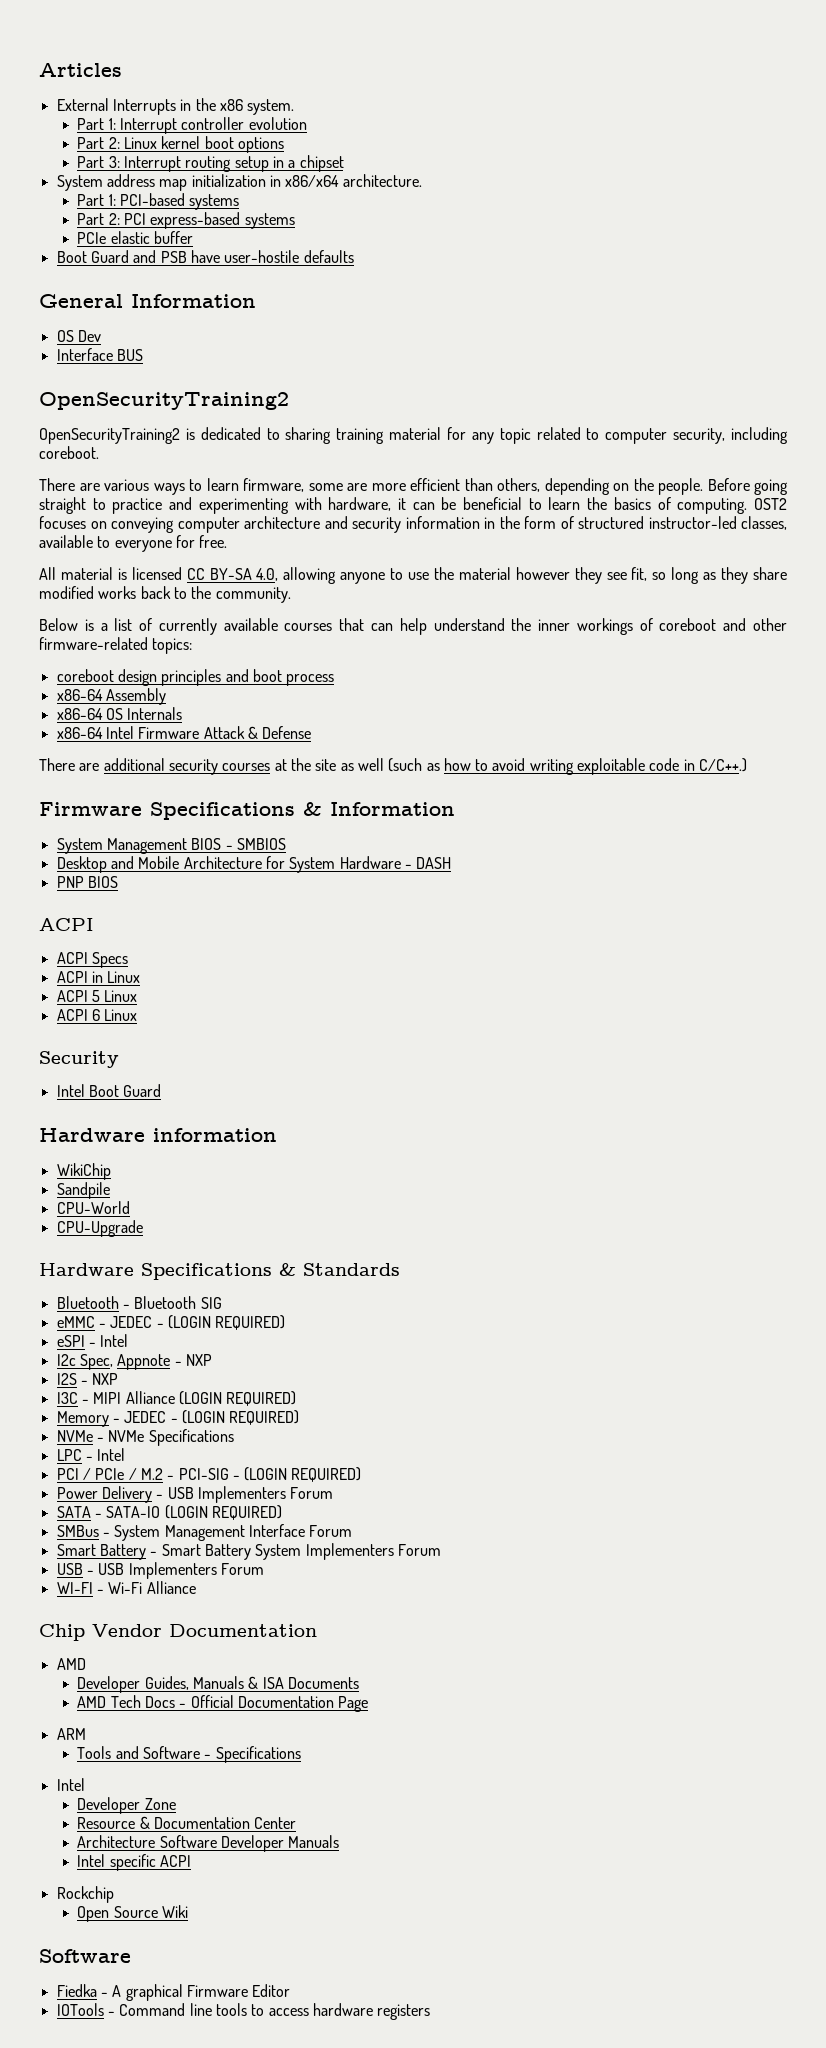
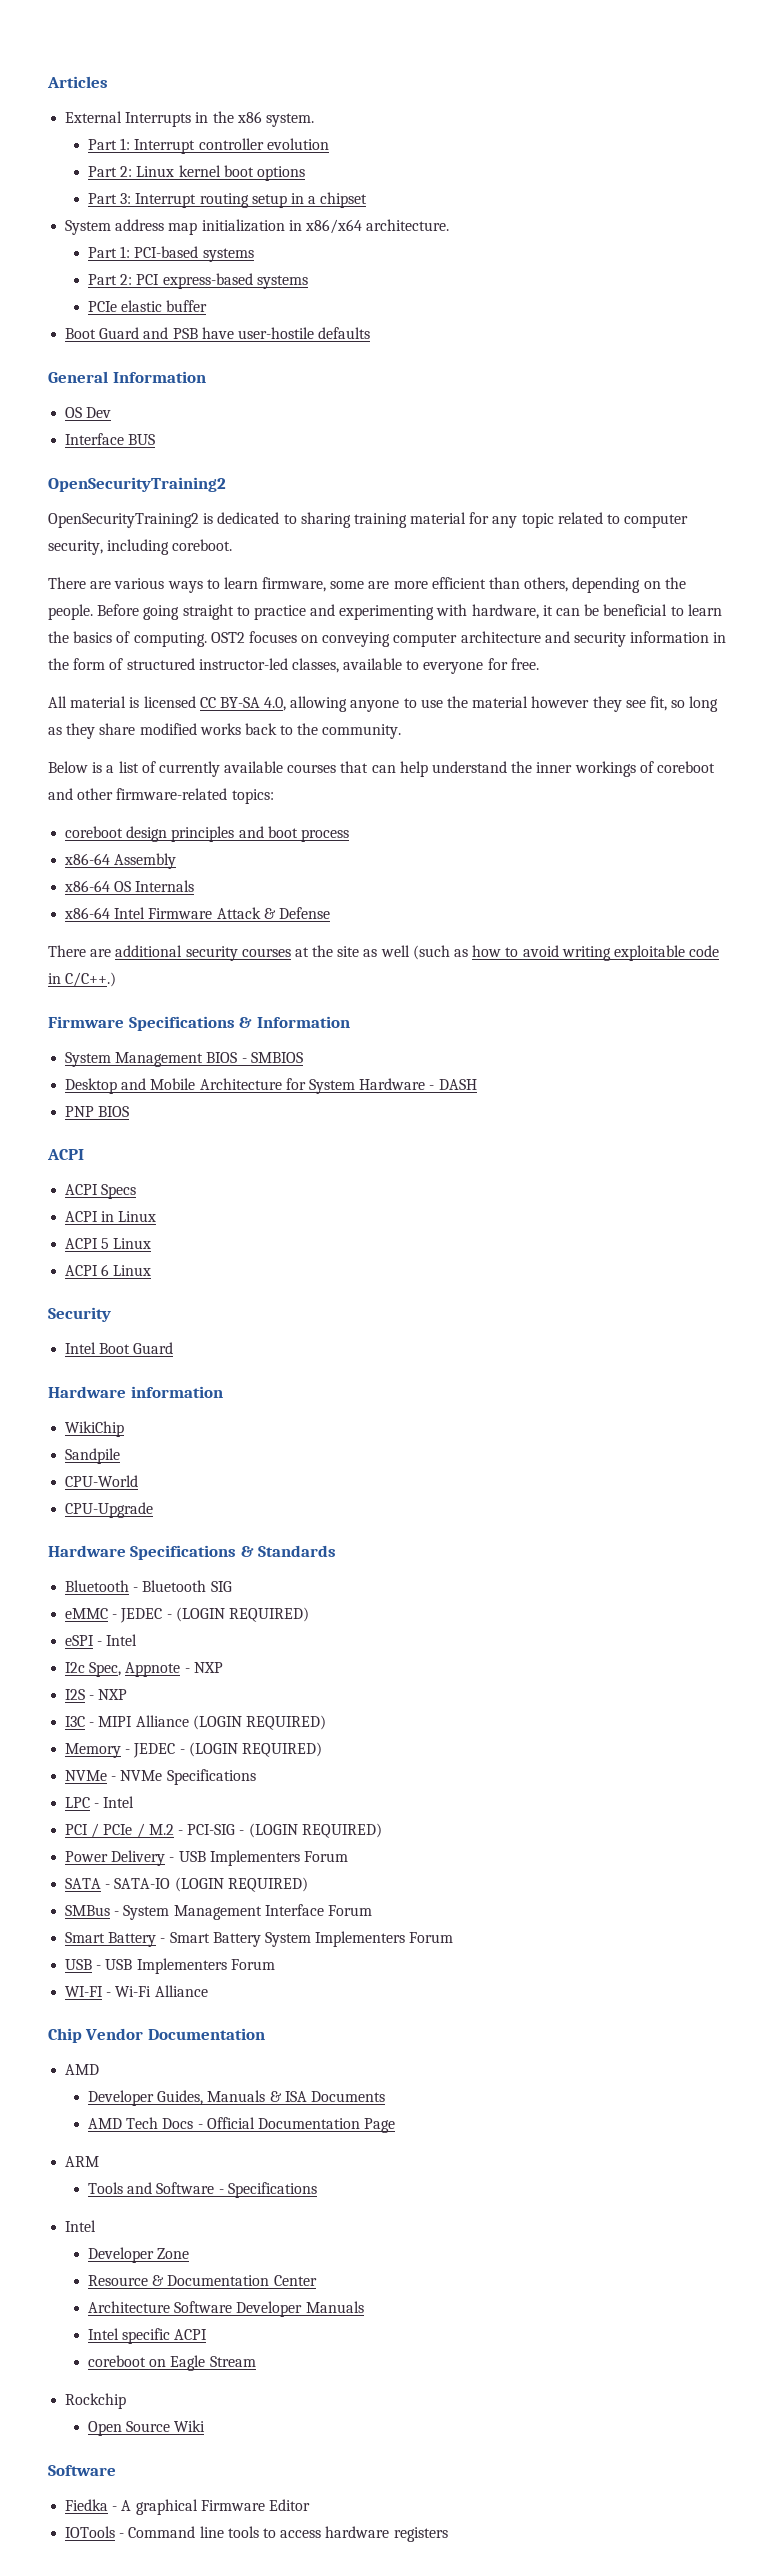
+ coreboot on Eagle Stream

